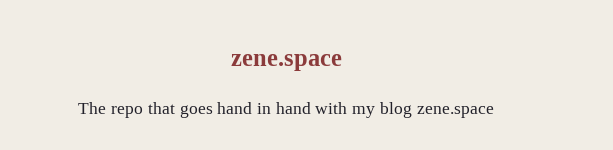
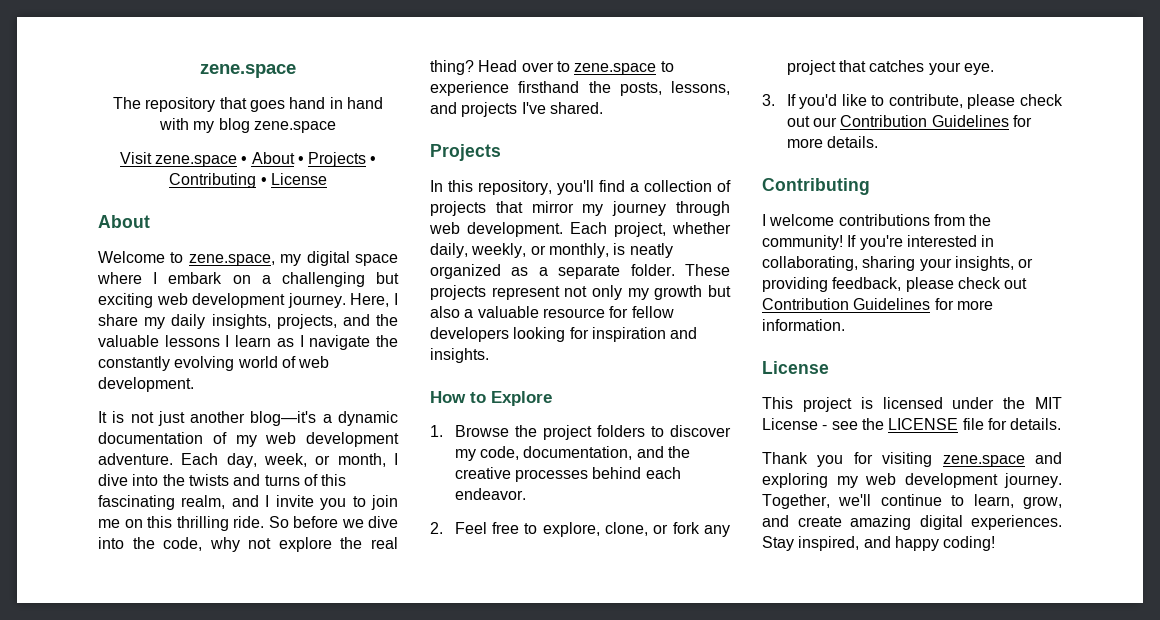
- The repo that goes hand in hand with my blog zene.space
+ The repository that goes hand in hand with my blog zene.space
+ Visit zene.space • About • Projects • Contributing • License
+ About
+ Welcome to zene.space, my digital space where I embark on a challenging but exciting web development journey. Here, I share my daily insights, projects, and the valuable lessons I learn as I navigate the constantly evolving world of web development.
+ It is not just another blog—it's a dynamic documentation of my web development adventure. Each day, week, or month, I dive into the twists and turns of this fascinating realm, and I invite you to join me on this thrilling ride. So before we dive into the code, why not explore the real thing? Head over to zene.space to experience firsthand the posts, lessons, and projects I've shared.
+ Projects
+ In this repository, you'll find a collection of projects that mirror my journey through web development. Each project, whether daily, weekly, or monthly, is neatly organized as a separate folder. These projects represent not only my growth but also a valuable resource for fellow developers looking for inspiration and insights.
+ How to Explore
+ 1. Browse the project folders to discover my code, documentation, and the creative processes behind each endeavor.
+ 2. Feel free to explore, clone, or fork any project that catches your eye.
+ 3. If you'd like to contribute, please check out our Contribution Guidelines for more details.
+ Contributing
+ I welcome contributions from the community! If you're interested in collaborating, sharing your insights, or providing feedback, please check out Contribution Guidelines for more information.
+ License
+ This project is licensed under the MIT License - see the LICENSE file for details.
+ Thank you for visiting zene.space and exploring my web development journey. Together, we'll continue to learn, grow, and create amazing digital experiences. Stay inspired, and happy coding!

